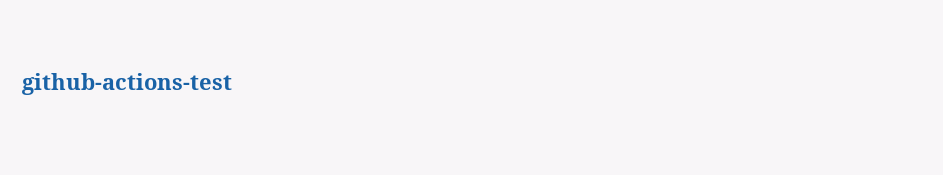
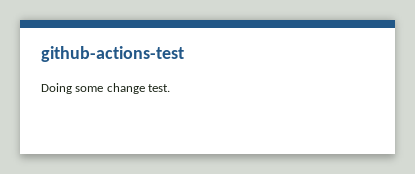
+ Doing some change test.

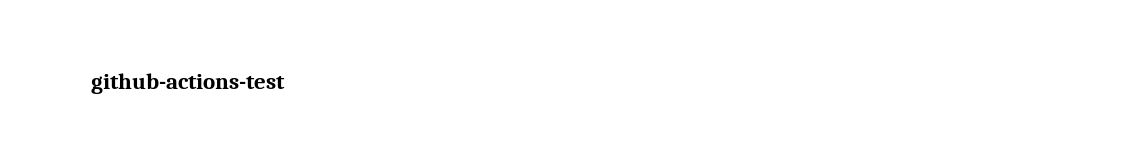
- Doing some change test.

